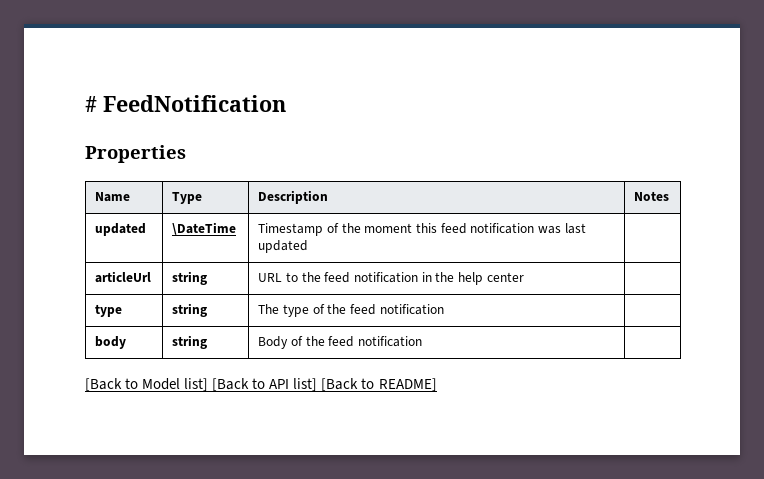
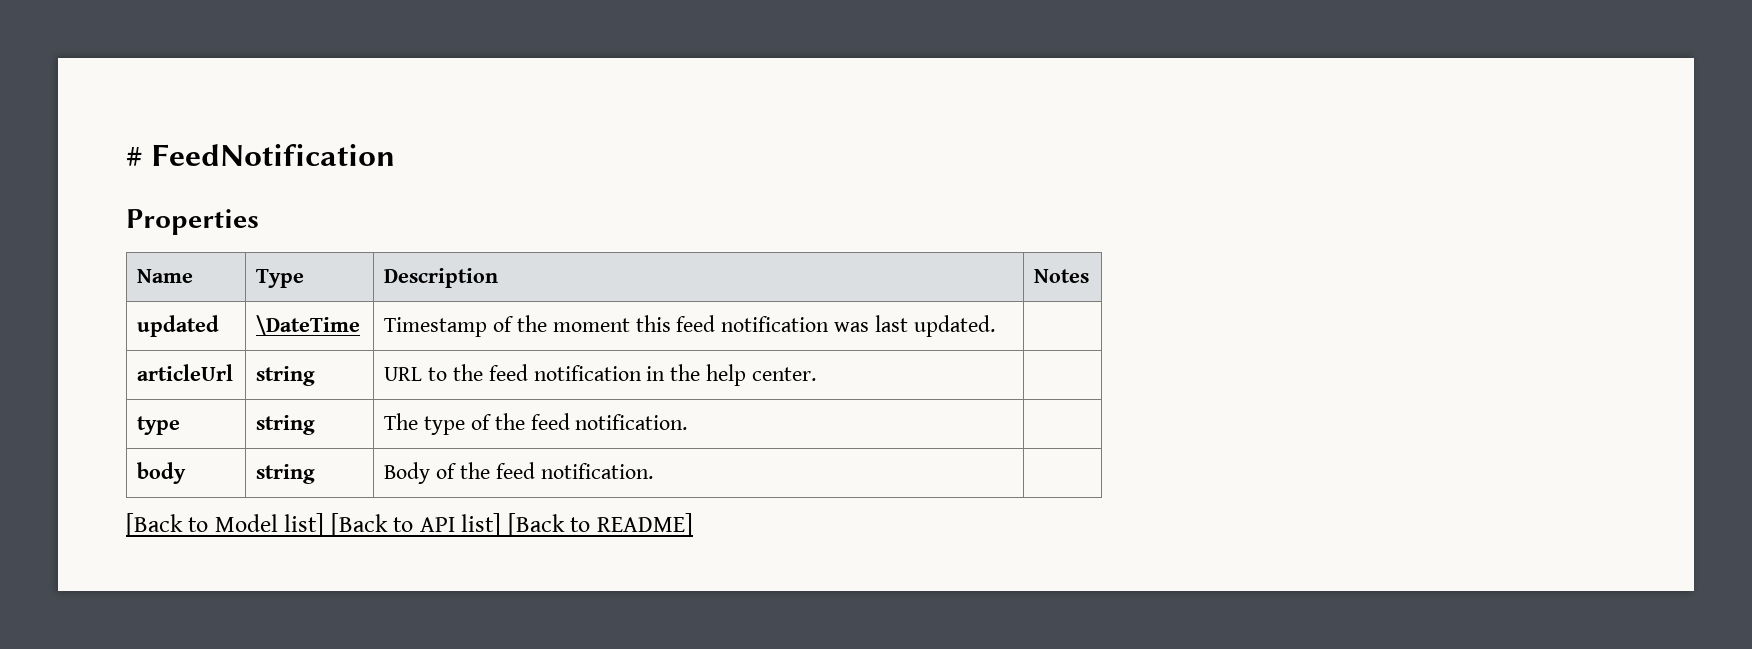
- updated | \DateTime | Timestamp of the moment this feed notification was last updated |
+ updated | \DateTime | Timestamp of the moment this feed notification was last updated. |
- articleUrl | string | URL to the feed notification in the help center |
+ articleUrl | string | URL to the feed notification in the help center. |
- type | string | The type of the feed notification |
+ type | string | The type of the feed notification. |
- body | string | Body of the feed notification |
+ body | string | Body of the feed notification. |

